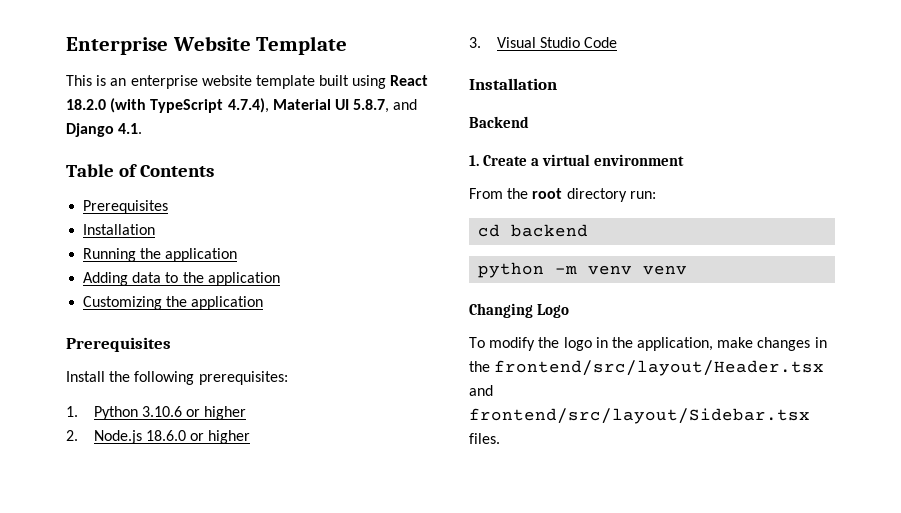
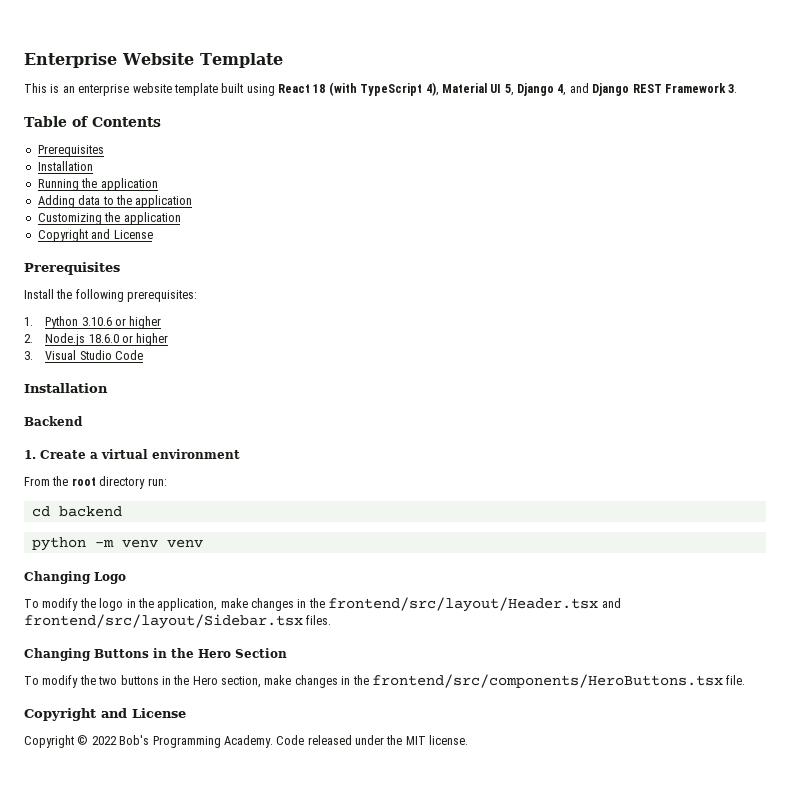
- This is an enterprise website template built using React 18.2.0 (with TypeScript 4.7.4), Material UI 5.8.7, and Django 4.1.
+ This is an enterprise website template built using React 18 (with TypeScript 4), Material UI 5, Django 4, and Django REST Framework 3.
  Customizing the application
+ Copyright and License
+ Changing Buttons in the Hero Section
+ To modify the two buttons in the Hero section, make changes in the frontend/src/components/HeroButtons.tsx file.
+ Copyright and License
+ Copyright © 2022 Bob's Programming Academy. Code released under the MIT license.

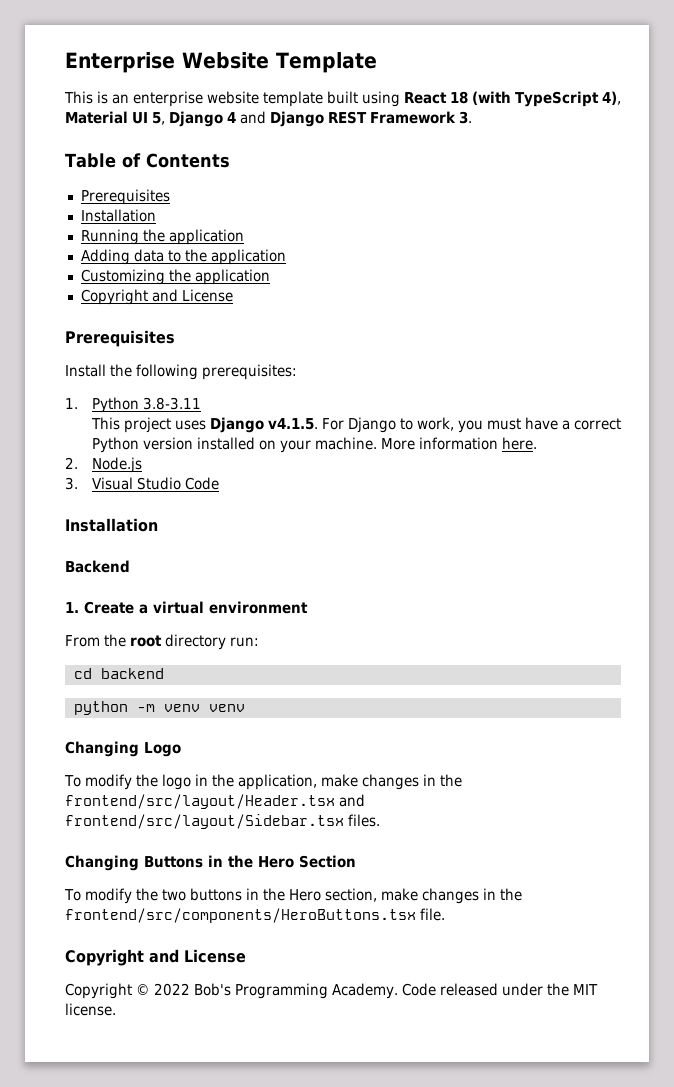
- This is an enterprise website template built using React 18 (with TypeScript 4), Material UI 5, Django 4, and Django REST Framework 3.
+ This is an enterprise website template built using React 18 (with TypeScript 4), Material UI 5, Django 4 and Django REST Framework 3.
- 1. Python 3.10.6 or higher
+ 1. Python 3.8-3.11
+ This project uses Django v4.1.5. For Django to work, you must have a correct Python version installed on your machine. More information here.
- 2. Node.js 18.6.0 or higher
+ 2. Node.js

